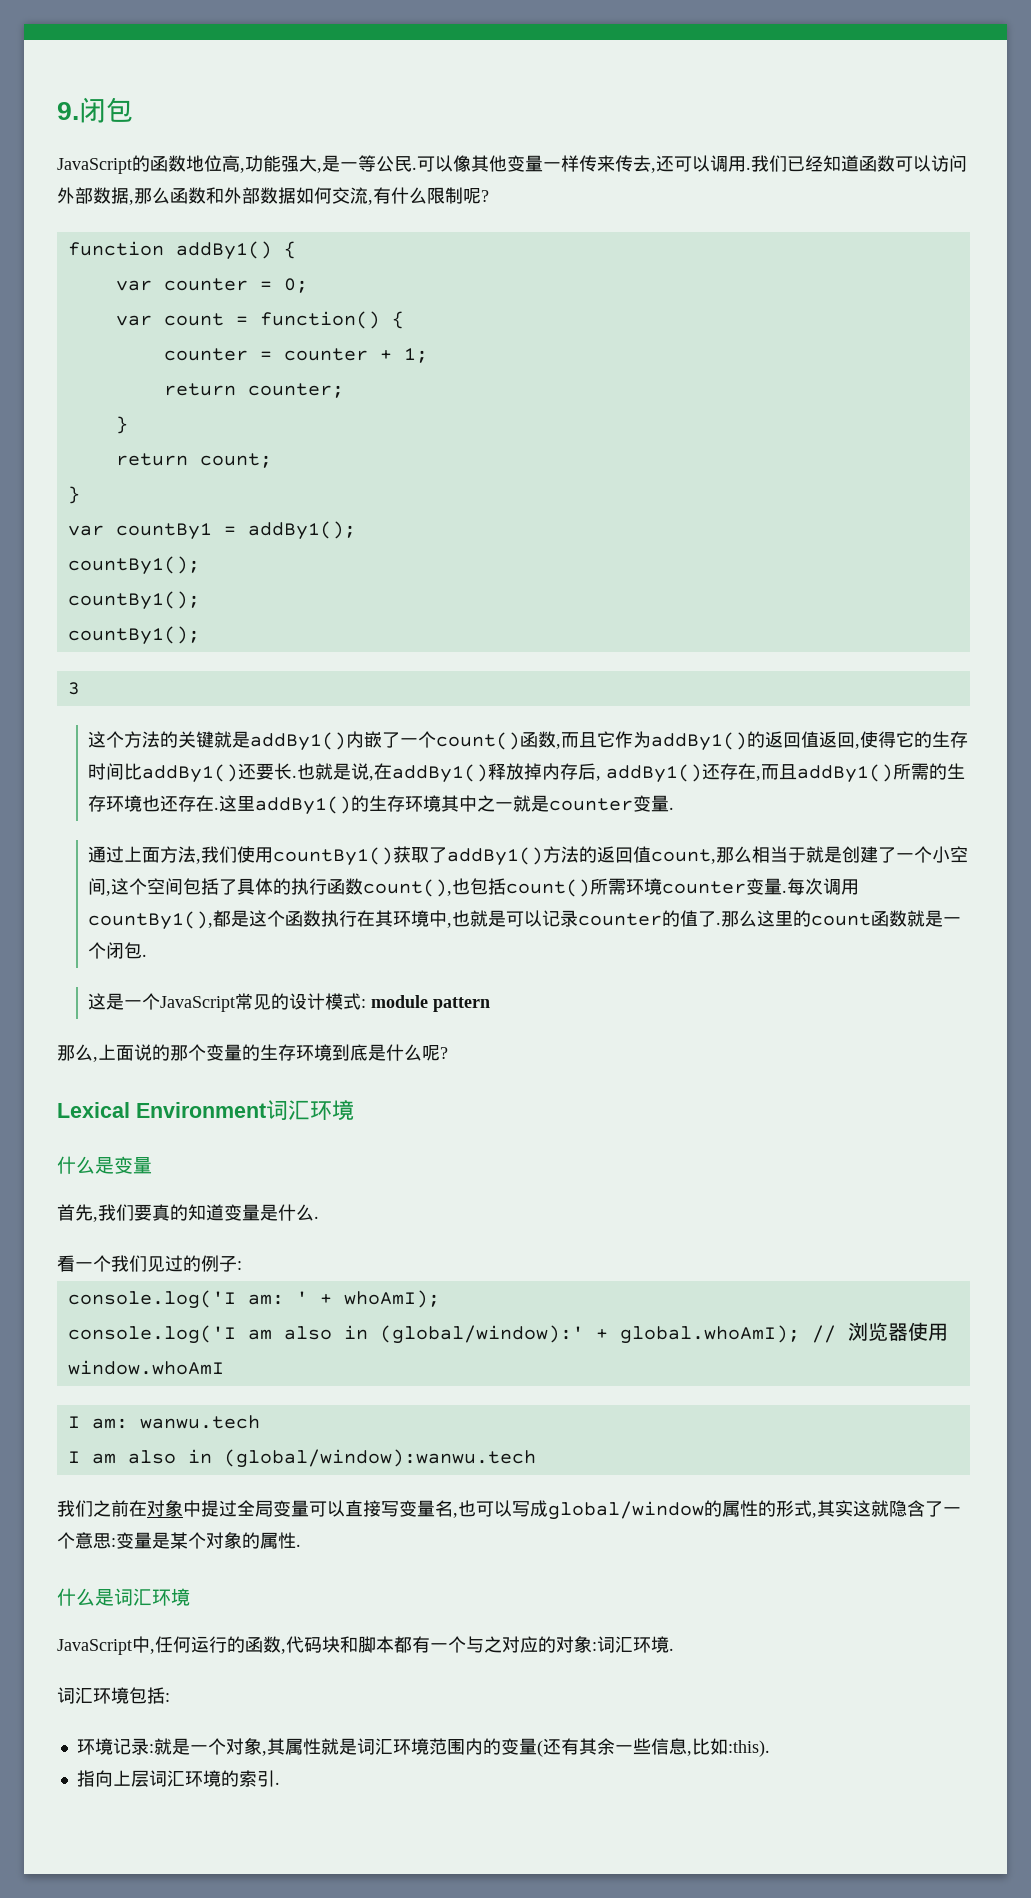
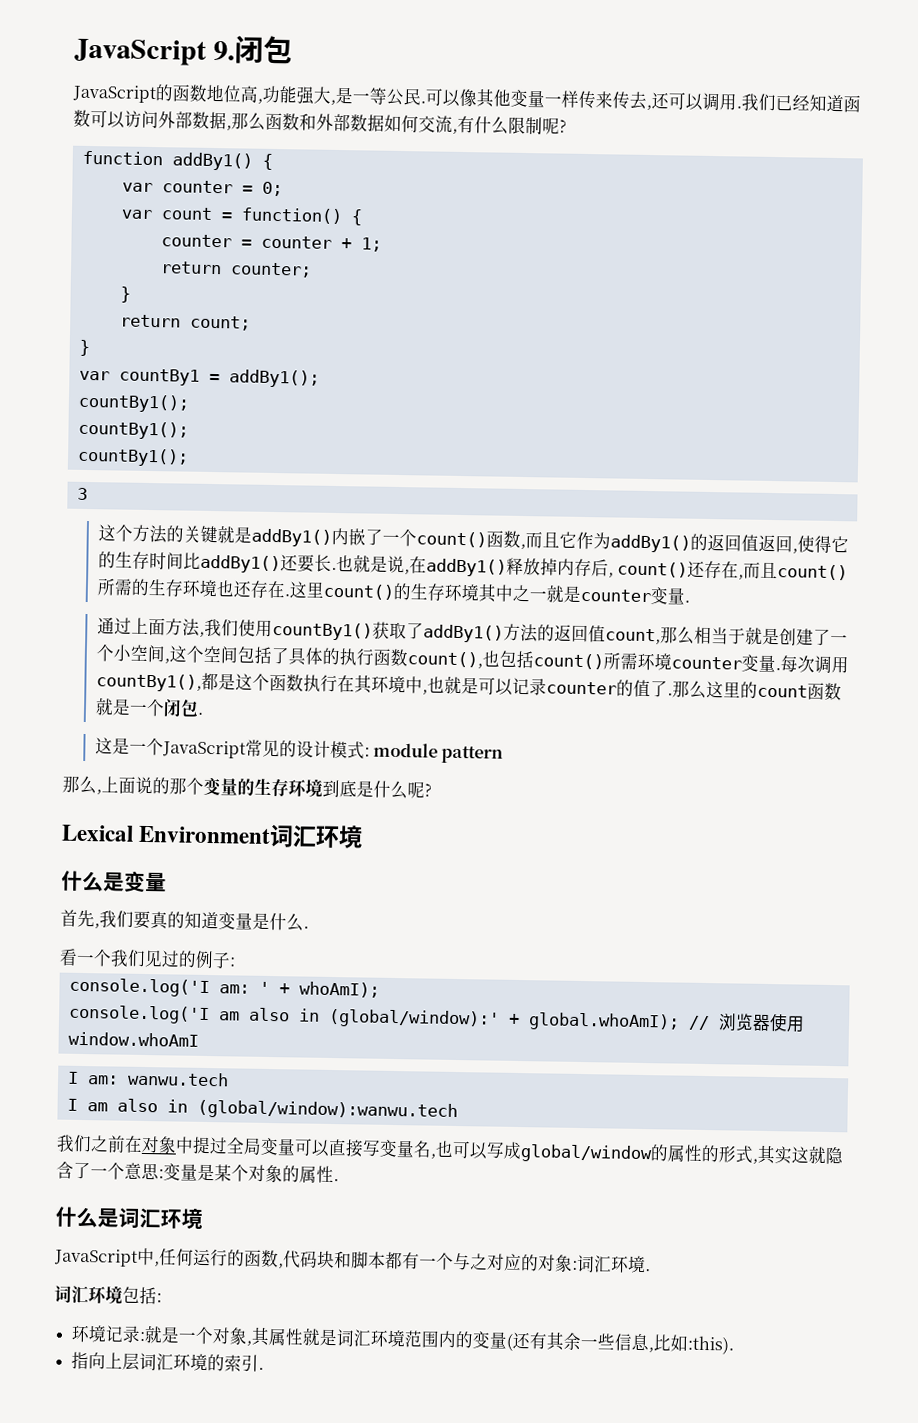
- 9.闭包
+ JavaScript 9.闭包
- 也就是说,在addBy1()释放掉内存后, addBy1()还存在,而且addBy1()所需的生存环境也还存在.
+ 也就是说,在addBy1()释放掉内存后, count()还存在,而且count()所需的生存环境也还存在.
- 这里addBy1()的生存环境其中之一就是counter变量.
+ 这里count()的生存环境其中之一就是counter变量.

